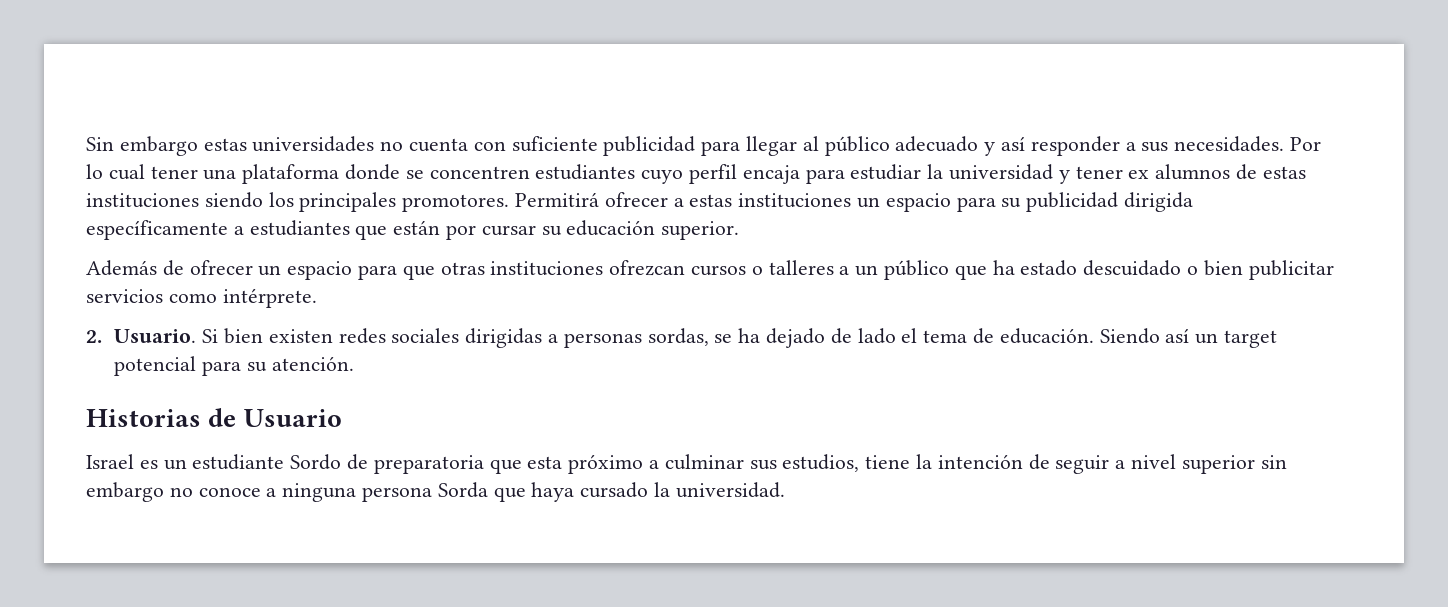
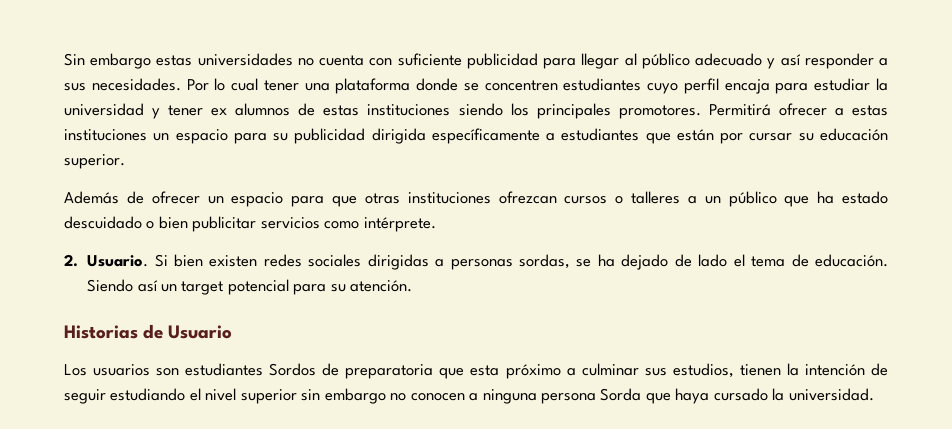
- Israel es un estudiante Sordo de preparatoria que esta próximo a culminar sus estudios, tiene la intención de seguir a nivel superior sin embargo no conoce a ninguna persona Sorda que haya cursado la universidad.
+ Los usuarios son estudiantes Sordos de preparatoria que esta próximo a culminar sus estudios, tienen la intención de seguir estudiando el nivel superior sin embargo no conocen a ninguna persona Sorda que haya cursado la universidad.

